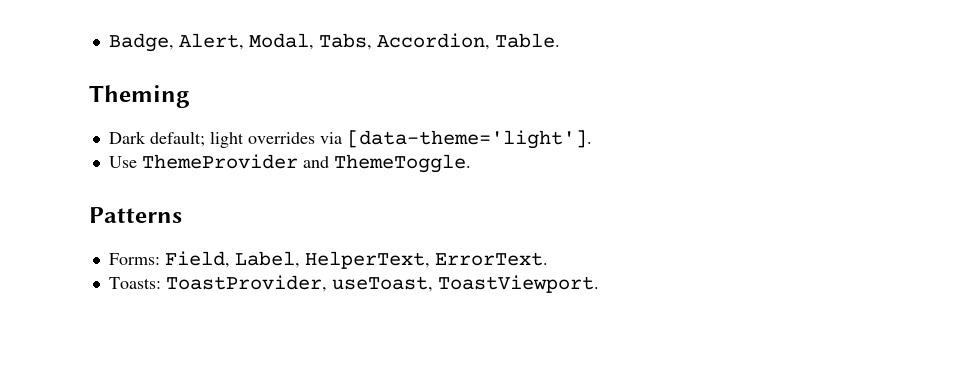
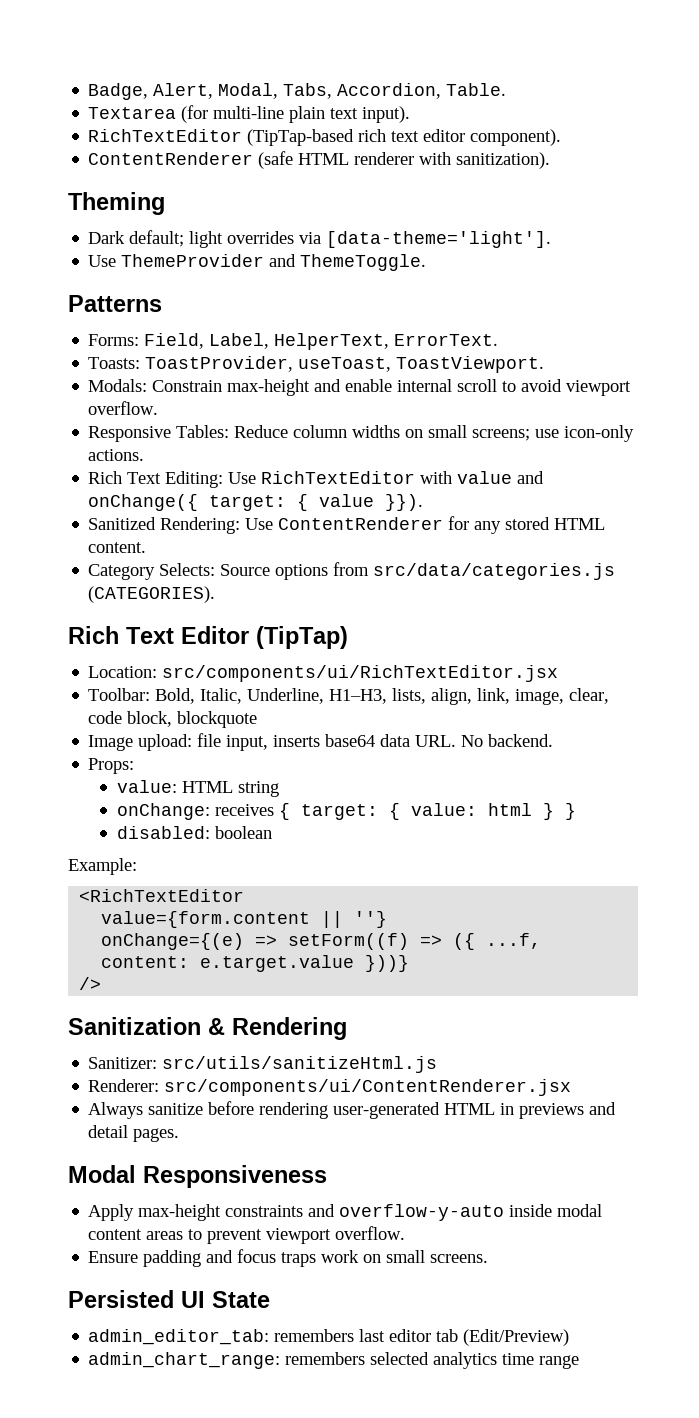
+ Textarea (for multi-line plain text input).
+ RichTextEditor (TipTap-based rich text editor component).
+ ContentRenderer (safe HTML renderer with sanitization).
+ Modals: Constrain max-height and enable internal scroll to avoid viewport overflow.
+ Responsive Tables: Reduce column widths on small screens; use icon-only actions.
+ Rich Text Editing: Use RichTextEditor with value and onChange({ target: { value }}).
+ Sanitized Rendering: Use ContentRenderer for any stored HTML content.
+ Category Selects: Source options from src/data/categories.js (CATEGORIES).
+ Rich Text Editor (TipTap)
+ Location: src/components/ui/RichTextEditor.jsx
+ Toolbar: Bold, Italic, Underline, H1–H3, lists, align, link, image, clear, code block, blockquote
+ Image upload: file input, inserts base64 data URL. No backend.
+ Props:
+ value: HTML string
+ onChange: receives { target: { value: html } }
+ disabled: boolean
+ Example:
+ <RichTextEditor
+ value={form.content || ''}
+ onChange={(e) => setForm((f) => ({ ...f, content: e.target.value }))}
+ />
+ Sanitization & Rendering
+ Sanitizer: src/utils/sanitizeHtml.js
+ Renderer: src/components/ui/ContentRenderer.jsx
+ Always sanitize before rendering user-generated HTML in previews and detail pages.
+ Modal Responsiveness
+ Apply max-height constraints and overflow-y-auto inside modal content areas to prevent viewport overflow.
+ Ensure padding and focus traps work on small screens.
+ Persisted UI State
+ admin_editor_tab: remembers last editor tab (Edit/Preview)
+ admin_chart_range: remembers selected analytics time range

